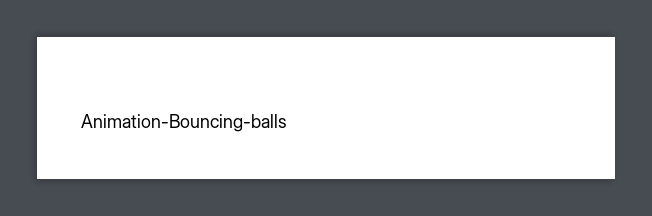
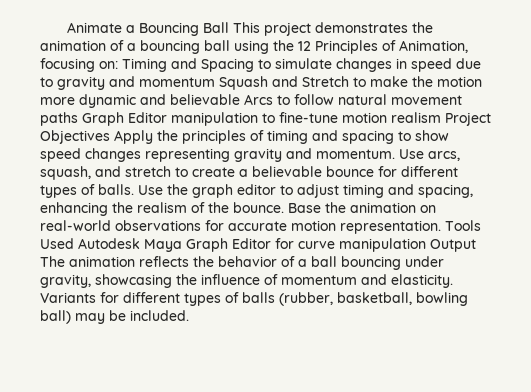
- Animation-Bouncing-balls
+ Animate a Bouncing Ball This project demonstrates the animation of a bouncing ball using the 12 Principles of Animation, focusing on: Timing and Spacing to simulate changes in speed due to gravity and momentum Squash and Stretch to make the motion more dynamic and believable Arcs to follow natural movement paths Graph Editor manipulation to fine-tune motion realism Project Objectives Apply the principles of timing and spacing to show speed changes representing gravity and momentum. Use arcs, squash, and stretch to create a believable bounce for different types of balls. Use the graph editor to adjust timing and spacing, enhancing the realism of the bounce. Base the animation on real-world observations for accurate motion representation. Tools Used Autodesk Maya Graph Editor for curve manipulation Output The animation reflects the behavior of a ball bouncing under gravity, showcasing the influence of momentum and elasticity. Variants for different types of balls (rubber, basketball, bowling ball) may be included.

